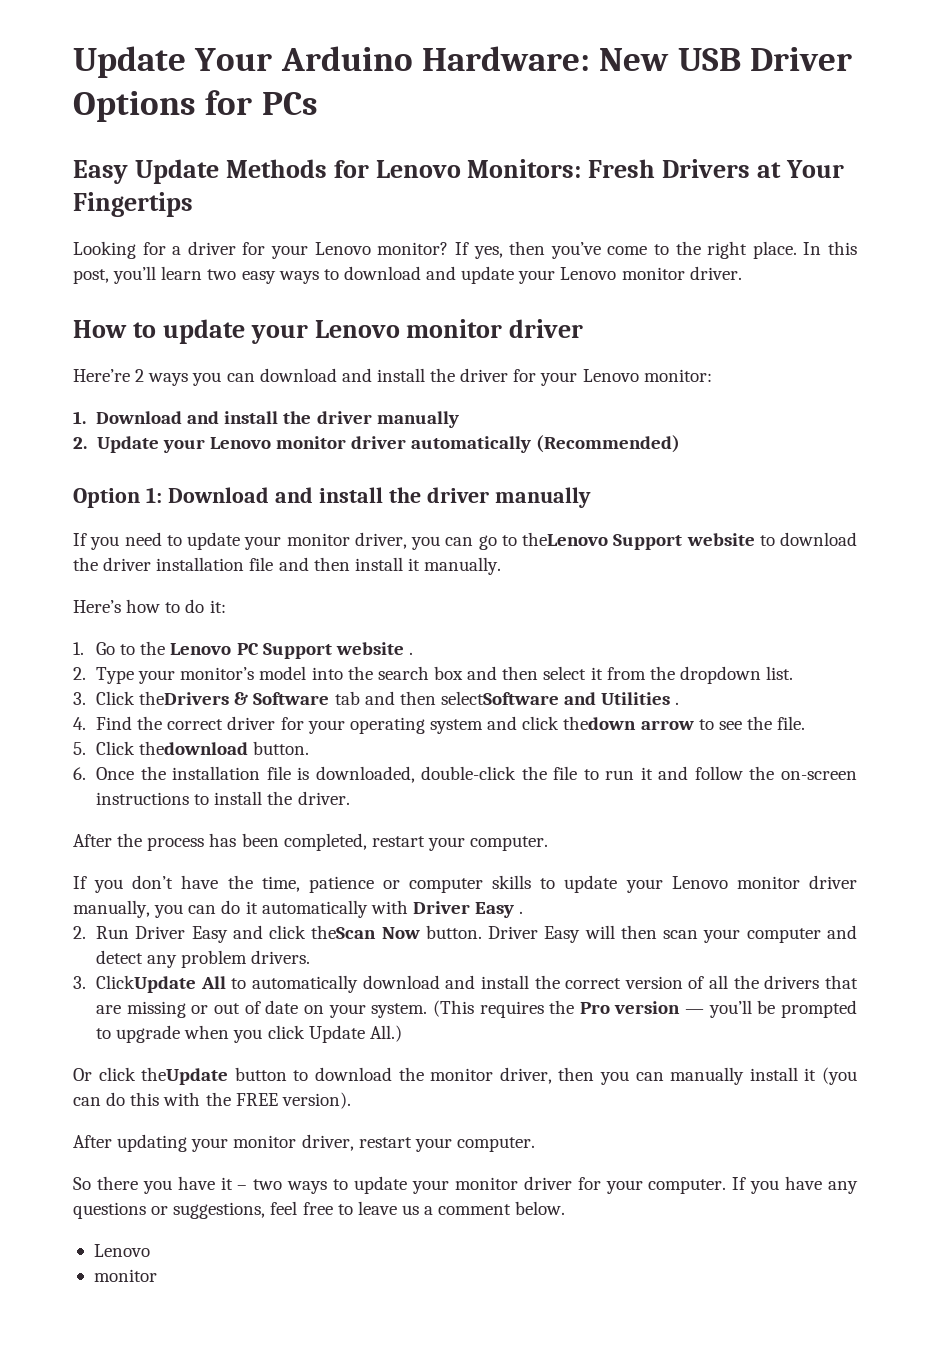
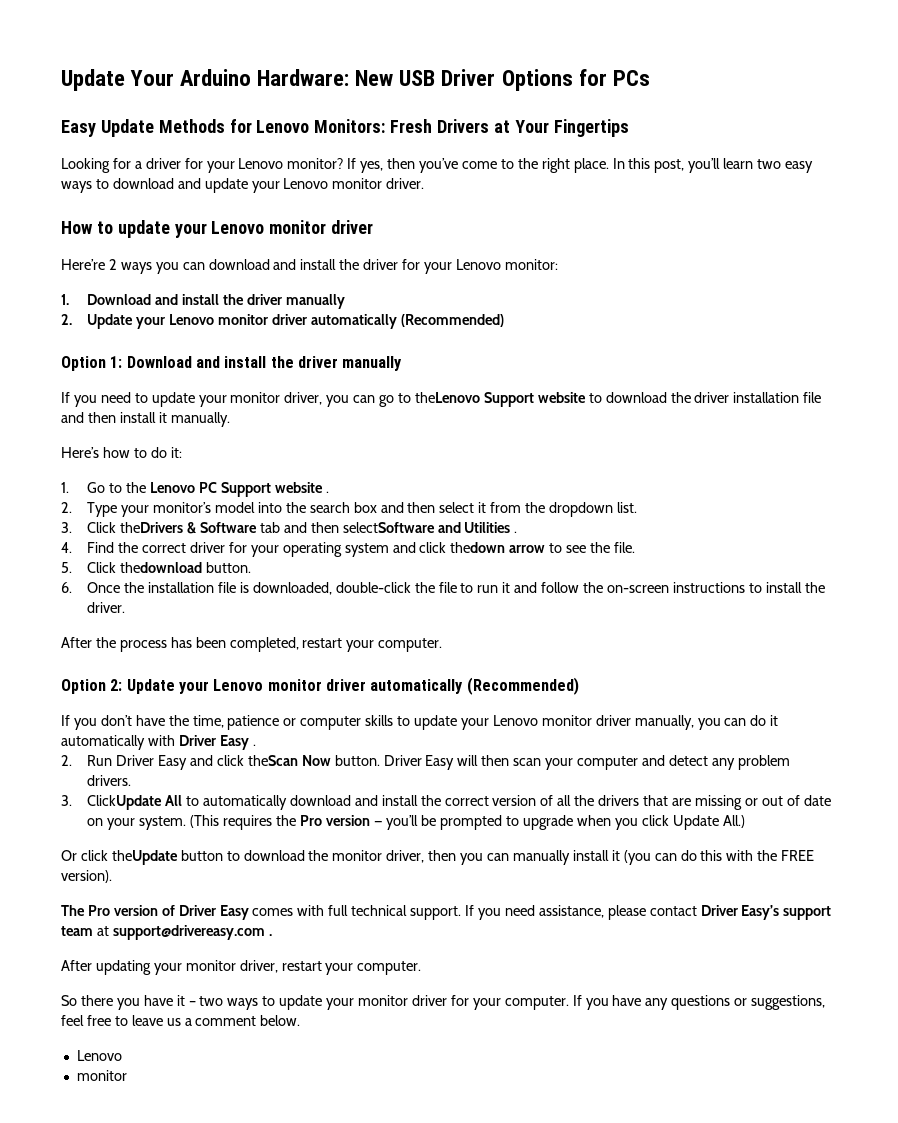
+ Option 2: Update your Lenovo monitor driver automatically (Recommended)
+ The Pro version of Driver Easy comes with full technical support. If you need assistance, please contact Driver Easy’s support team at support@drivereasy.com .

